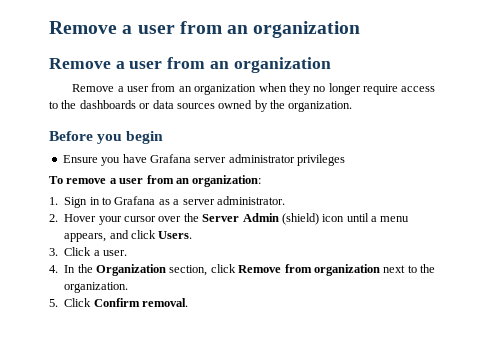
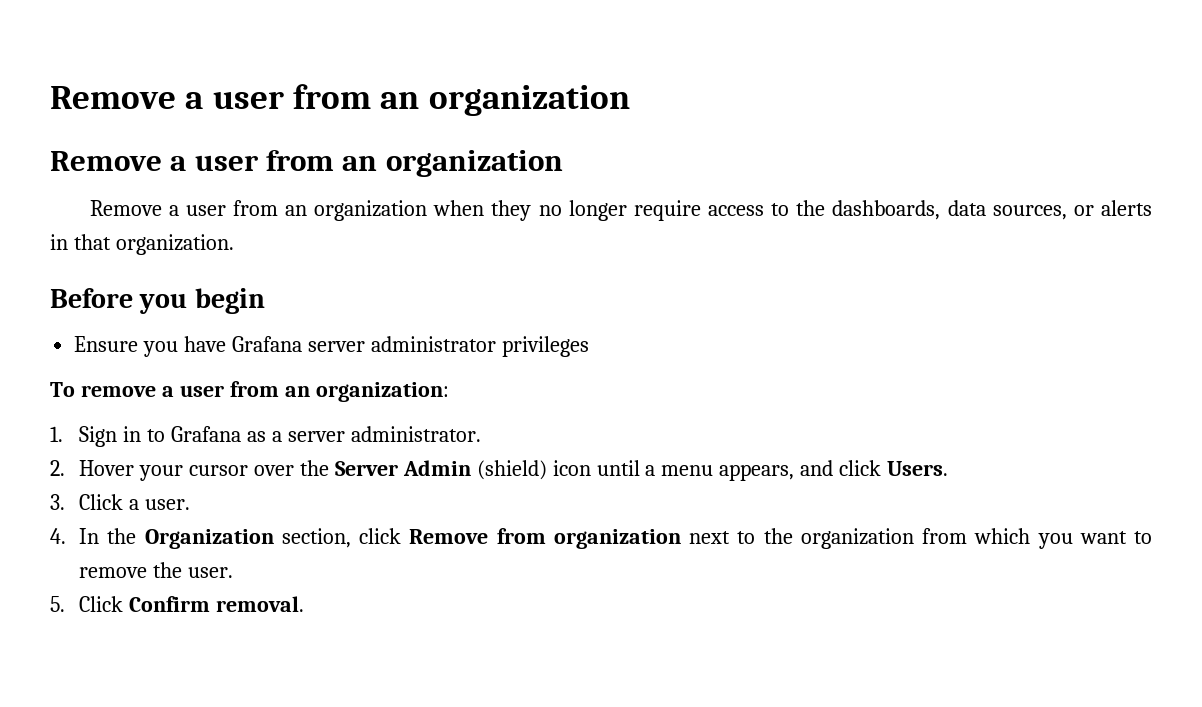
- Remove a user from an organization when they no longer require access to the dashboards or data sources owned by the organization.
+ Remove a user from an organization when they no longer require access to the dashboards, data sources, or alerts in that organization.
- 4. In the Organization section, click Remove from organization next to the organization.
+ 4. In the Organization section, click Remove from organization next to the organization from which you want to remove the user.

